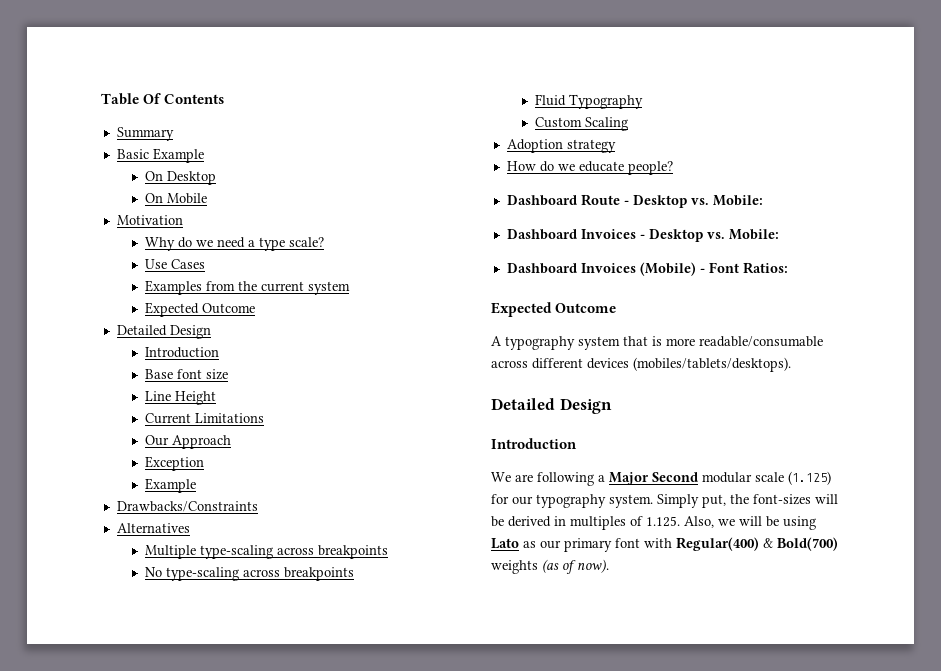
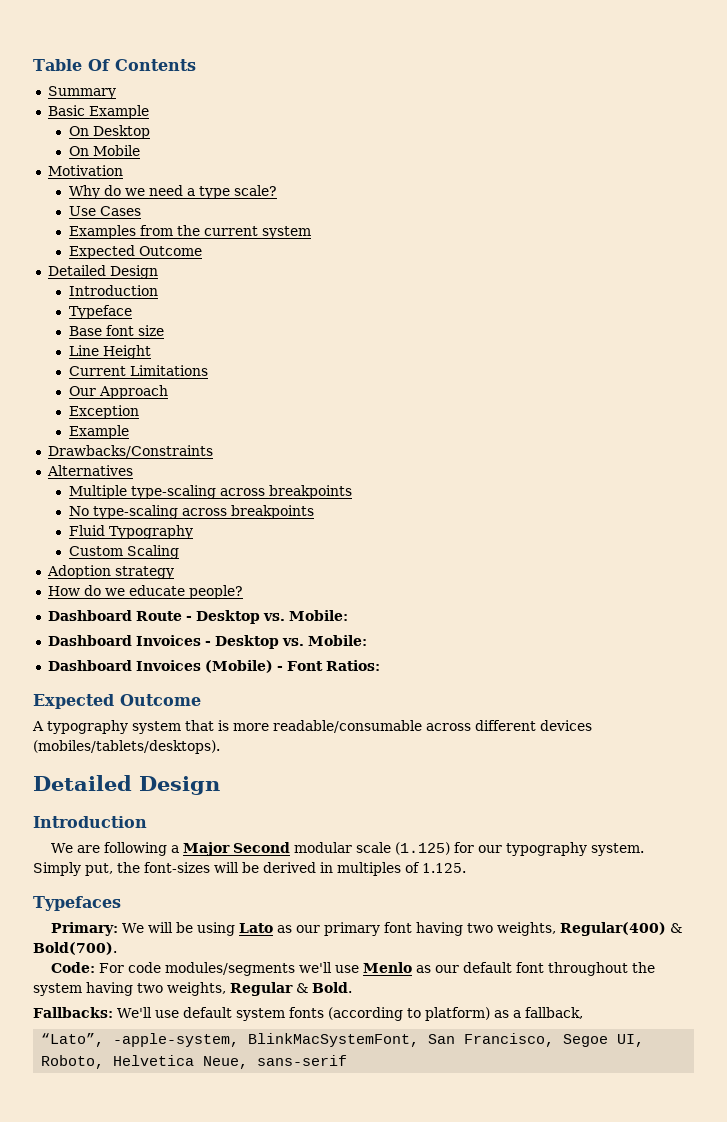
+ Typeface
- Simply put, the font-sizes will be derived in multiples of 1.125. Also, we will be using Lato as our primary font with Regular(400) & Bold(700) weights (as of now).
+ Simply put, the font-sizes will be derived in multiples of 1.125.
+ Typefaces
+ Primary: We will be using Lato as our primary font having two weights, Regular(400) & Bold(700).
+ Code: For code modules/segments we'll use Menlo as our default font throughout the system having two weights, Regular & Bold.
+ Fallbacks: We'll use default system fonts (according to platform) as a fallback,
+ “Lato”, -apple-system, BlinkMacSystemFont, San Francisco, Segoe UI, Roboto, Helvetica Neue, sans-serif

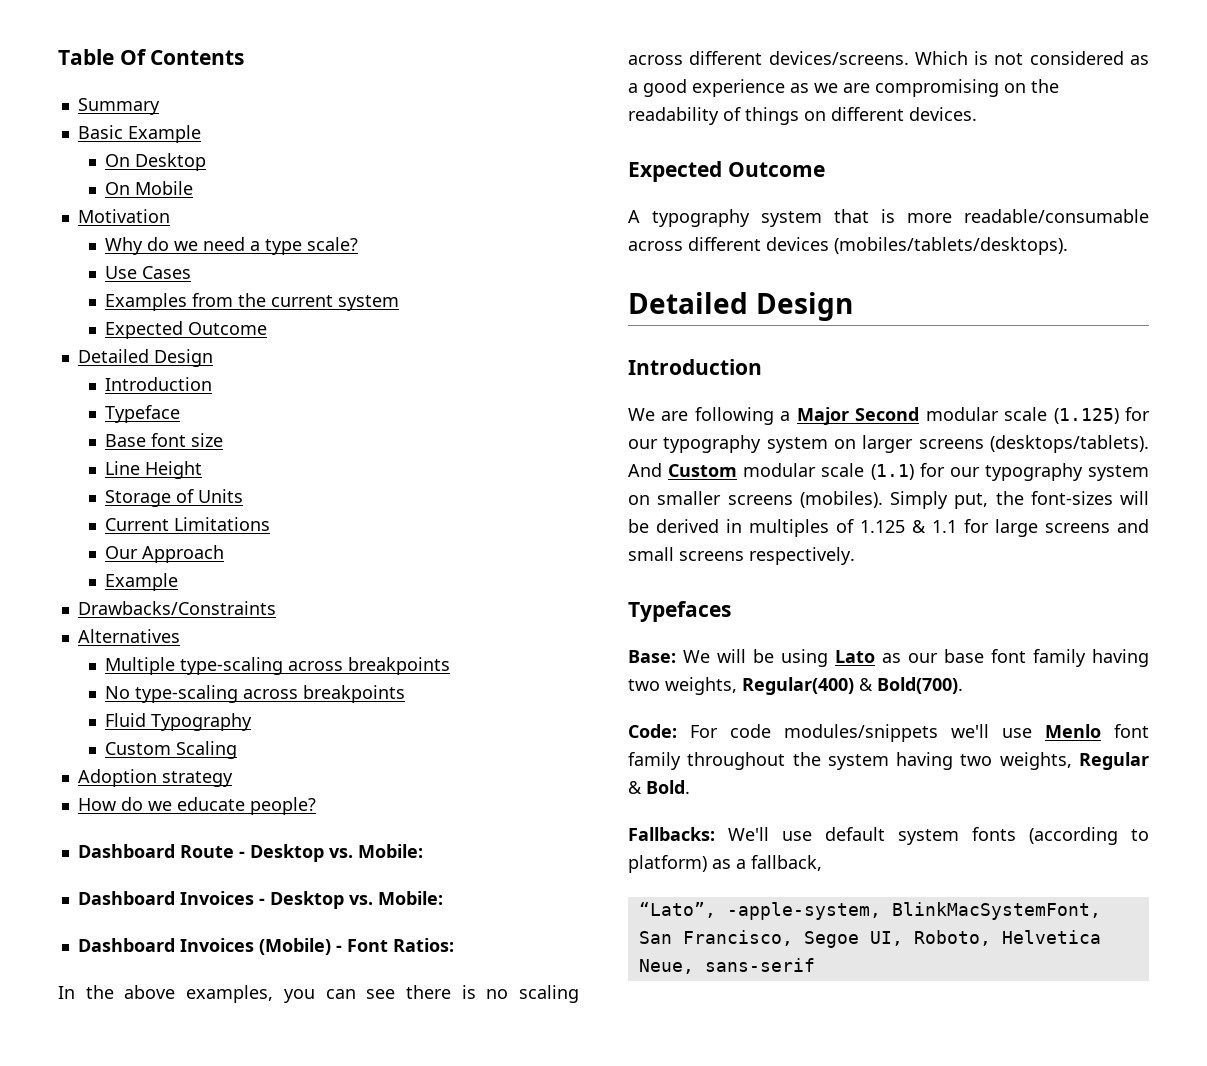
+ Storage of Units
- Exception
+ In the above examples, you can see there is no scaling across different devices/screens. Which is not considered as a good experience as we are compromising on the readability of things on different devices.
- We are following a Major Second modular scale (1.125) for our typography system.
+ We are following a Major Second modular scale (1.125) for our typography system on larger screens (desktops/tablets). And Custom modular scale (1.1) for our typography system on smaller screens (mobiles).
- Simply put, the font-sizes will be derived in multiples of 1.125.
+ Simply put, the font-sizes will be derived in multiples of 1.125 & 1.1 for large screens and small screens respectively.
- Primary: We will be using Lato as our primary font having two weights, Regular(400) & Bold(700).
+ Base: We will be using Lato as our base font family having two weights, Regular(400) & Bold(700).
- Code: For code modules/segments we'll use Menlo as our default font throughout the system having two weights, Regular & Bold.
+ Code: For code modules/snippets we'll use Menlo font family throughout the system having two weights, Regular & Bold.

